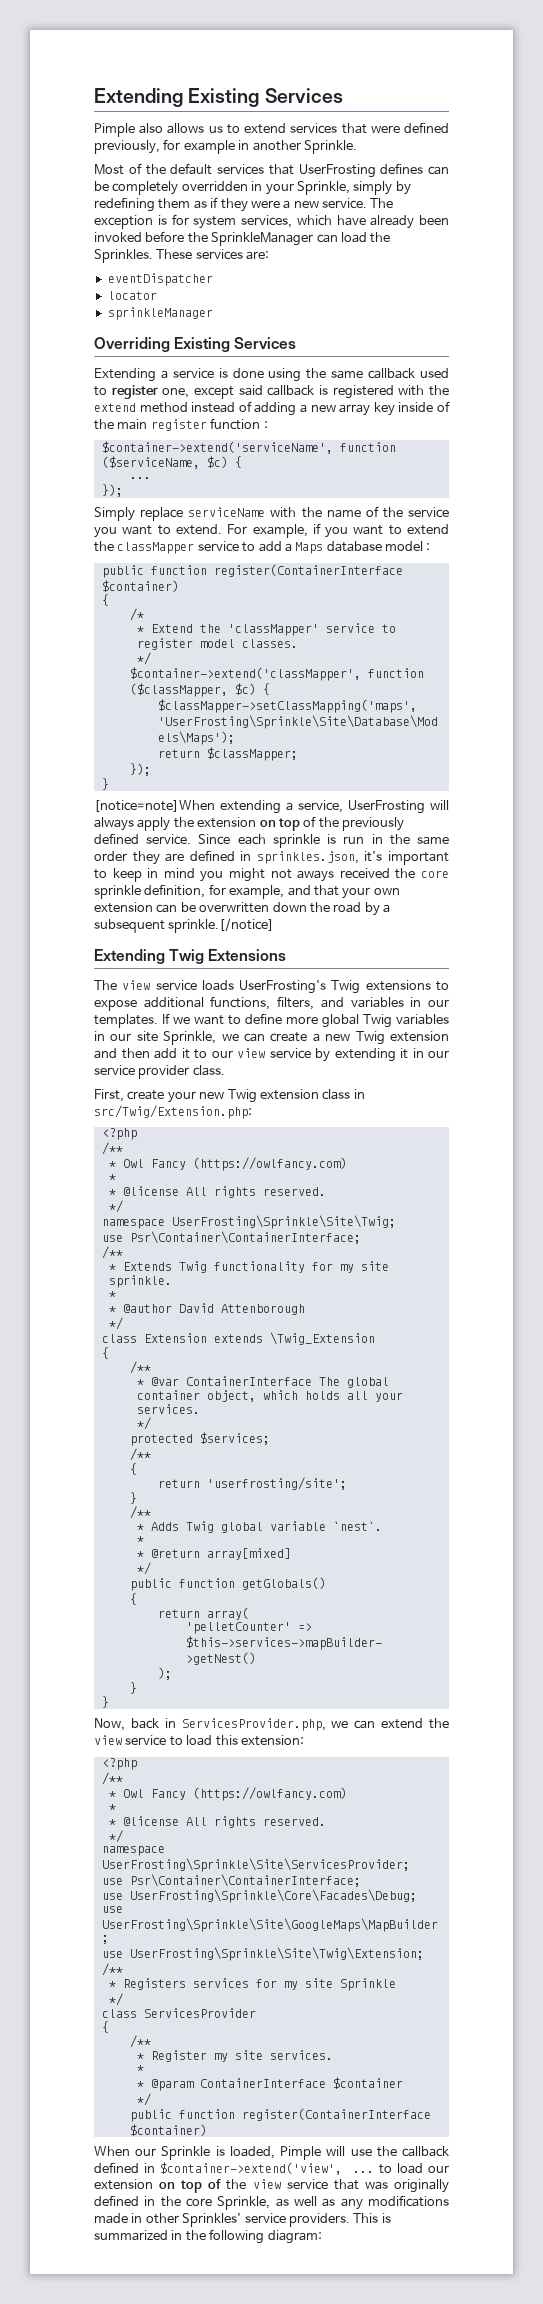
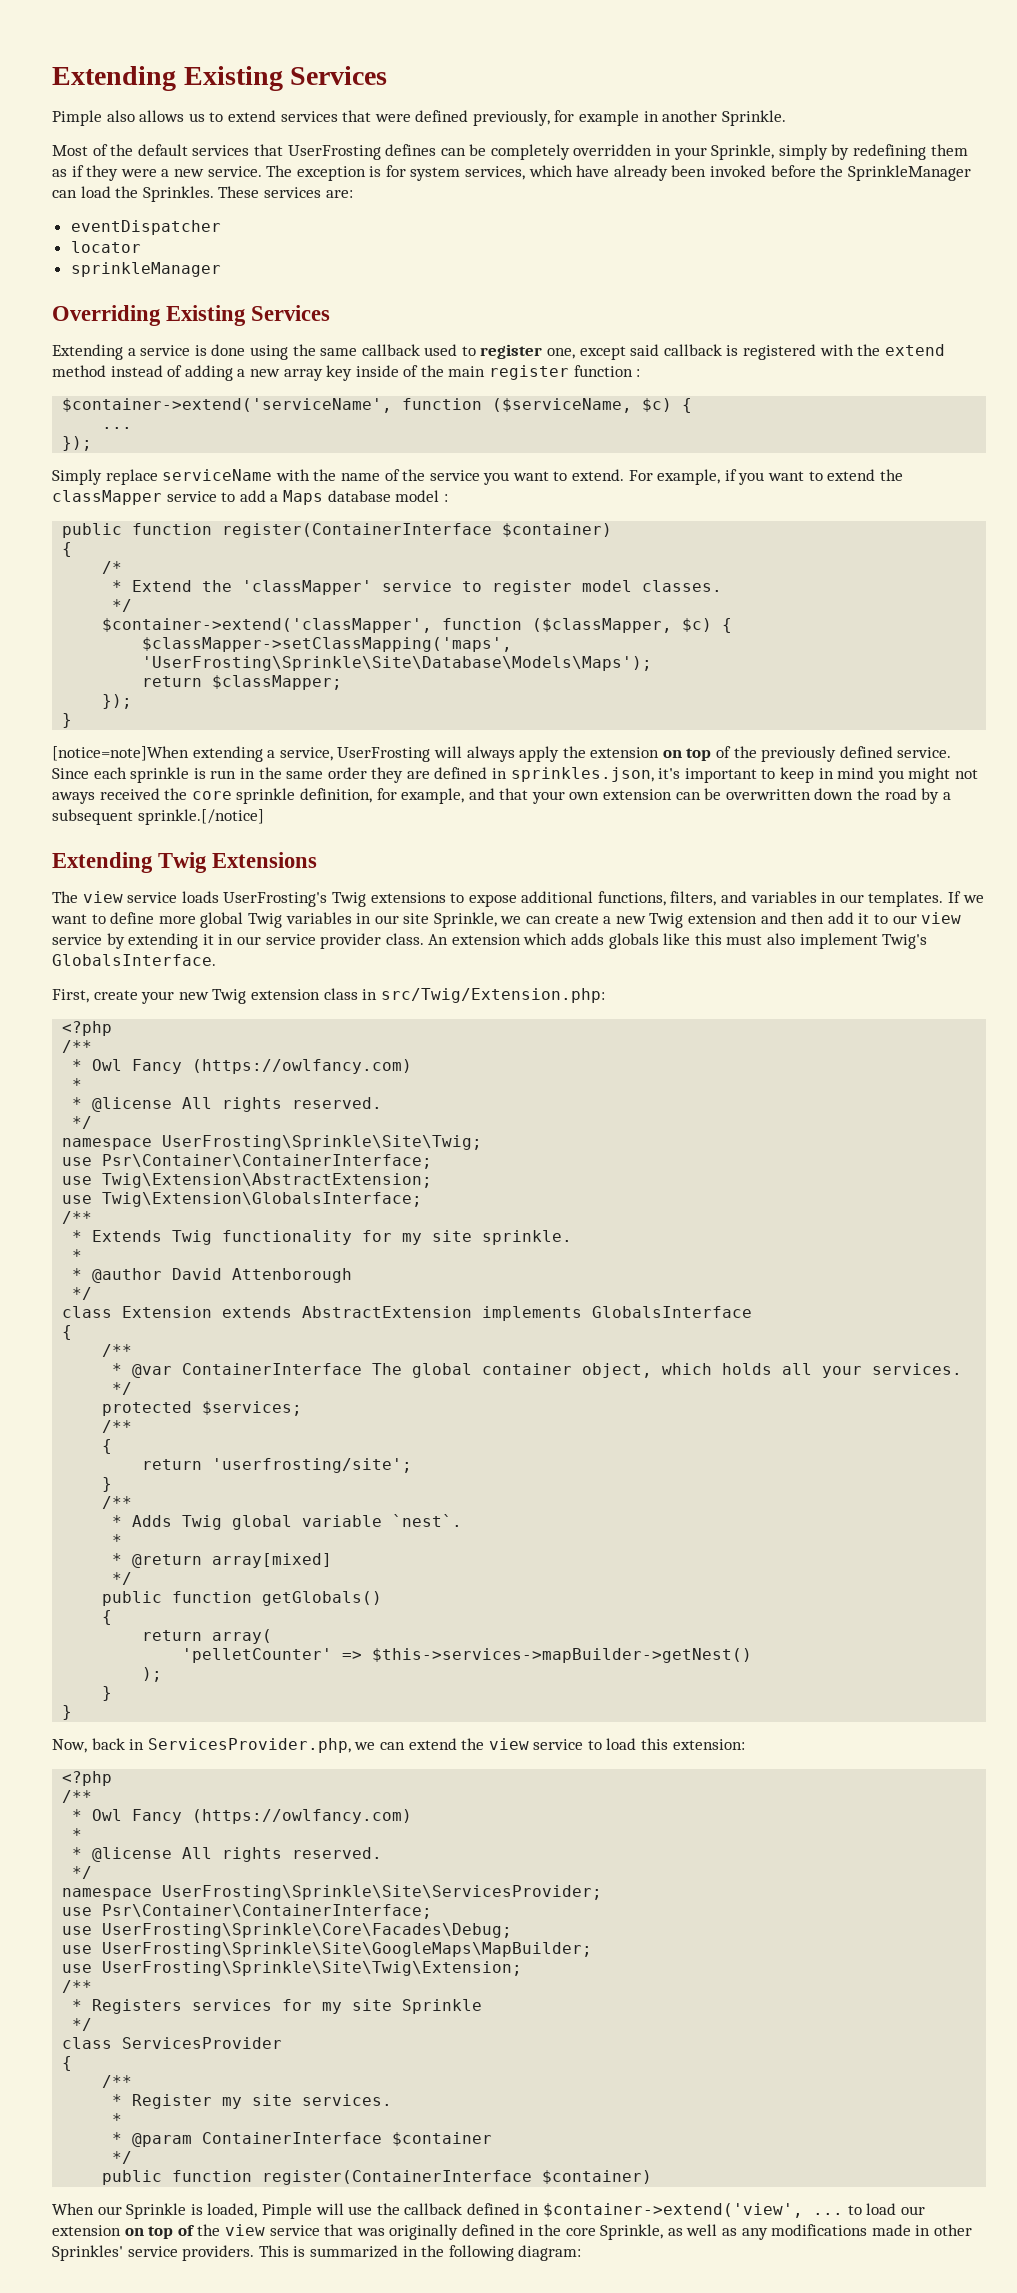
+ An extension which adds globals like this must also implement Twig's GlobalsInterface.
+ use Twig\Extension\AbstractExtension;
+ use Twig\Extension\GlobalsInterface;
- class Extension extends \Twig_Extension
+ class Extension extends AbstractExtension implements GlobalsInterface

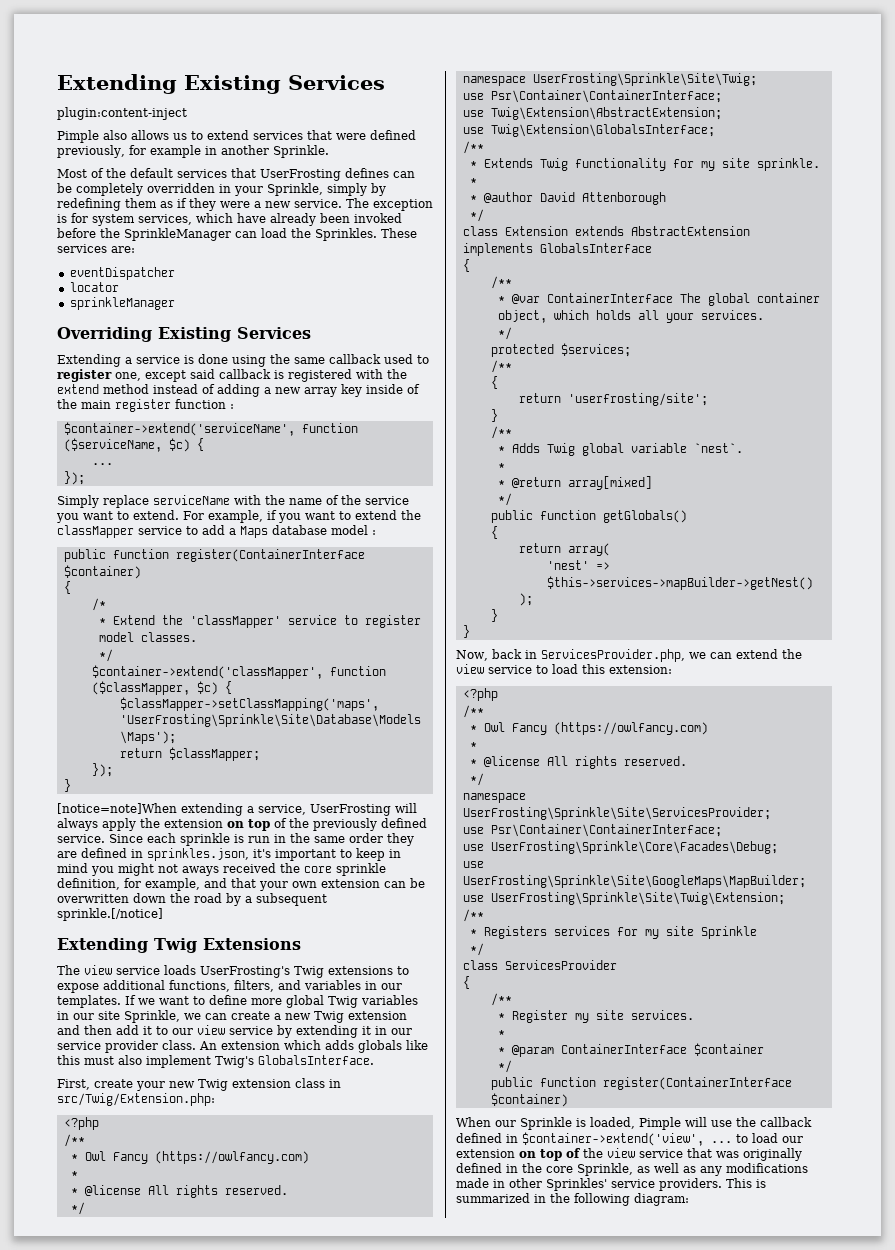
+ plugin:content-inject
- 'pelletCounter' => $this->services->mapBuilder->getNest()
+ 'nest' => $this->services->mapBuilder->getNest()

